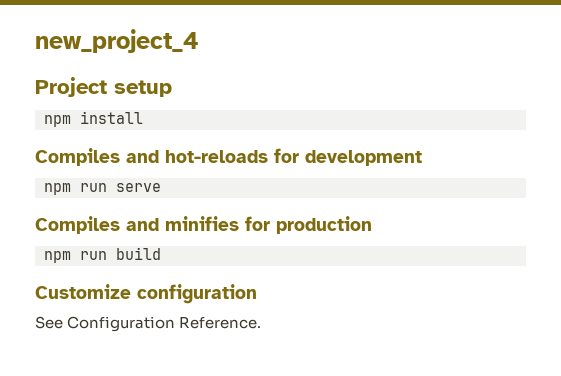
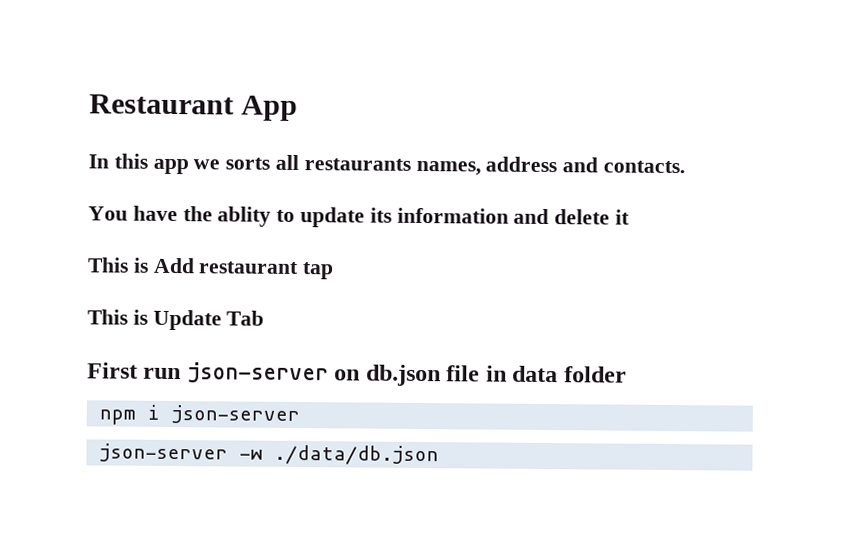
- new_project_4
- Project setup
- npm install
- Compiles and hot-reloads for development
- npm run serve
- Compiles and minifies for production
- npm run build
- Customize configuration
- See Configuration Reference.
+ Restaurant App
+ In this app we sorts all restaurants names, address and contacts.
+ You have the ablity to update its information and delete it
+ This is Add restaurant tap
+ This is Update Tab
+ First run json-server on db.json file in data folder
+ npm i json-server
+ json-server -w ./data/db.json

